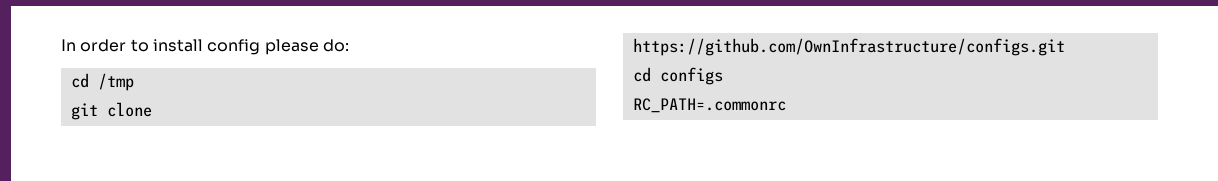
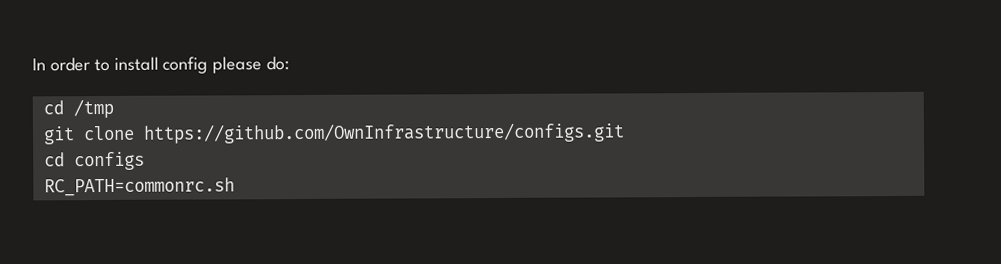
- RC_PATH=.commonrc
+ RC_PATH=commonrc.sh

